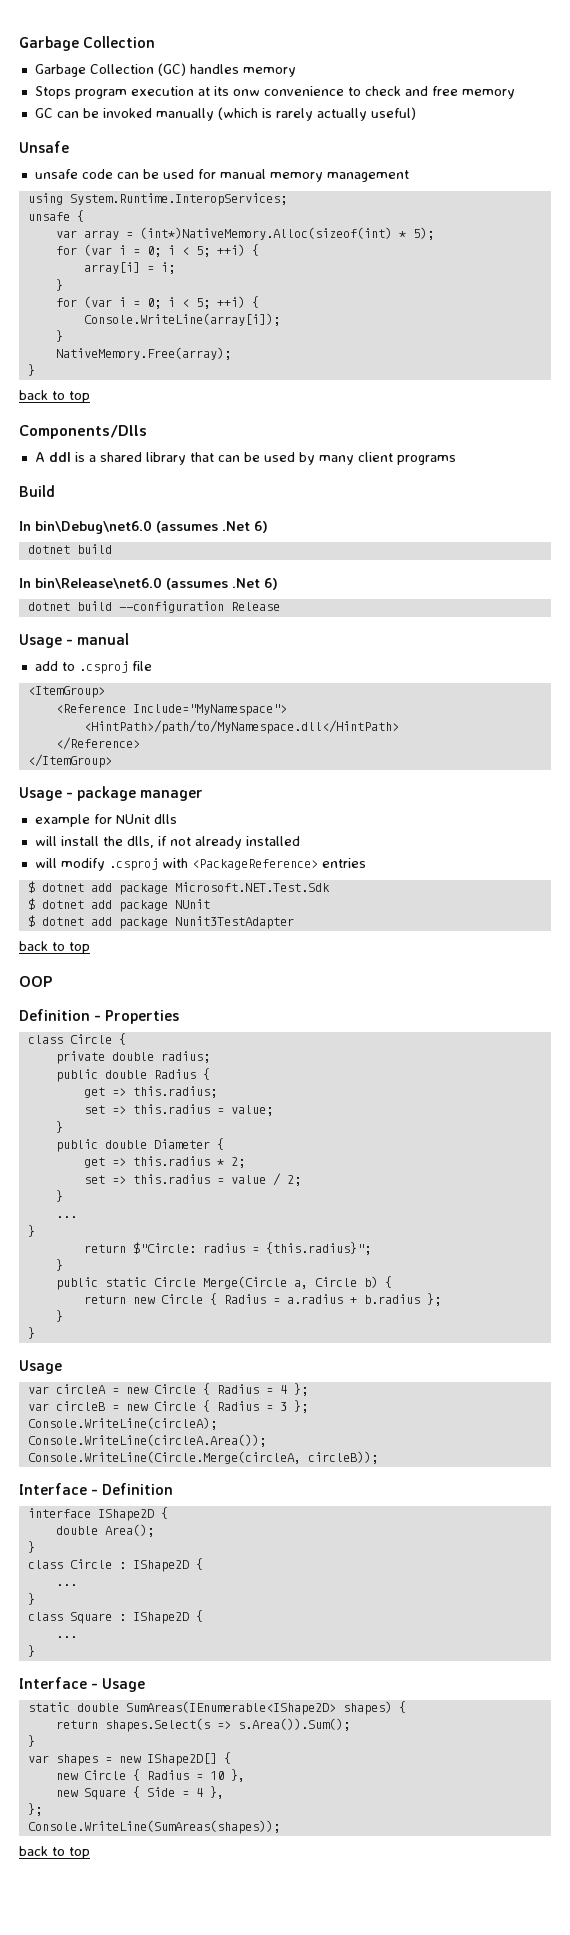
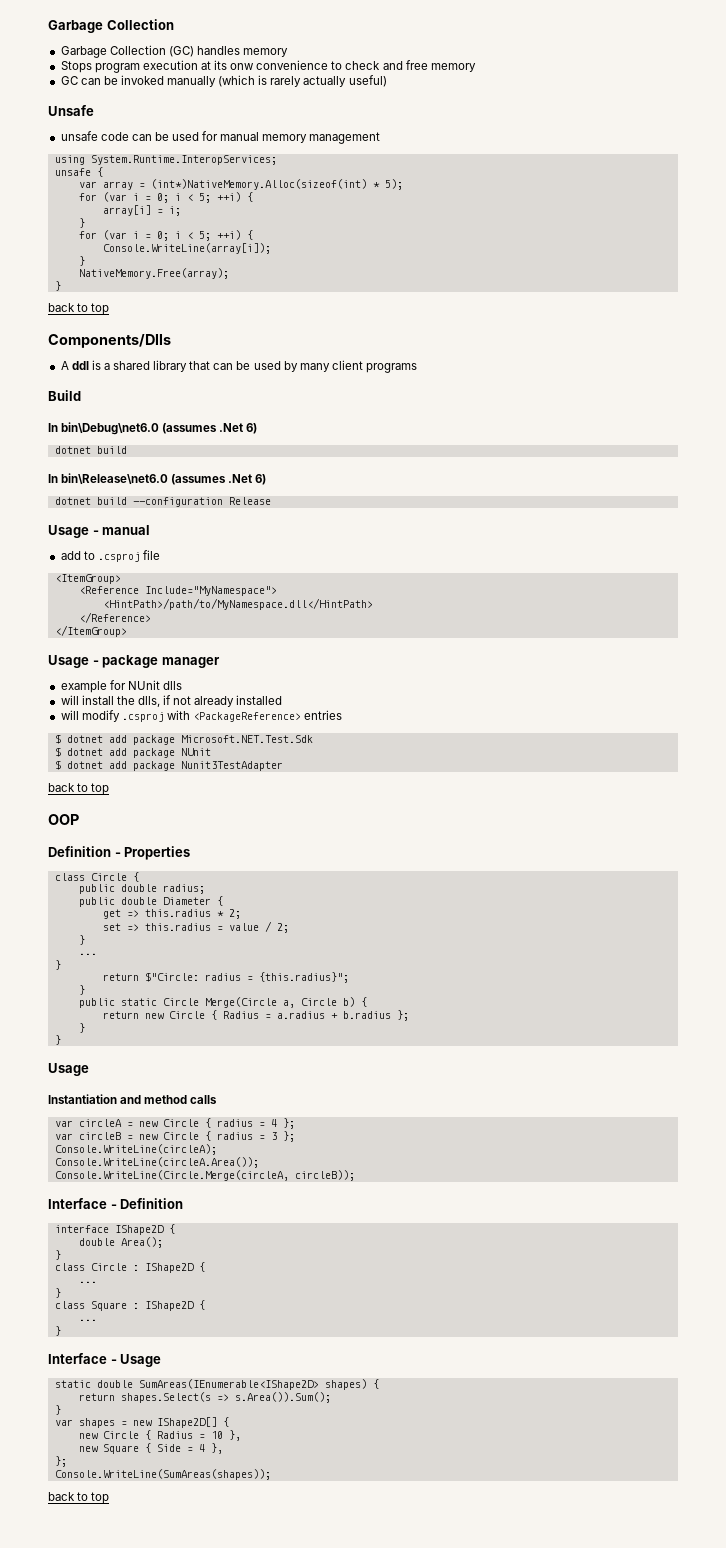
- private double radius;
+ public double radius;
- public double Radius {
- get => this.radius;
- set => this.radius = value;
- }
+ Instantiation and method calls
- var circleA = new Circle { Radius = 4 };
+ var circleA = new Circle { radius = 4 };
- var circleB = new Circle { Radius = 3 };
+ var circleB = new Circle { radius = 3 };

